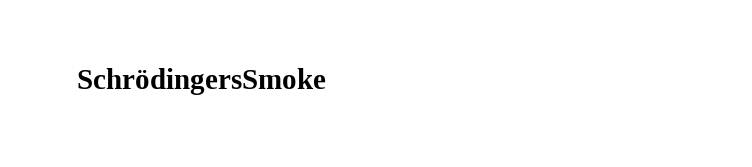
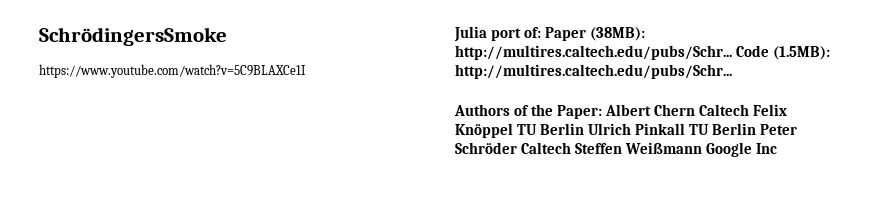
+ https://www.youtube.com/watch?v=5C9BLAXCe1I
+ Julia port of: Paper (38MB): http://multires.caltech.edu/pubs/Schr... Code (1.5MB): http://multires.caltech.edu/pubs/Schr...
+ Authors of the Paper: Albert Chern Caltech Felix Knöppel TU Berlin Ulrich Pinkall TU Berlin Peter Schröder Caltech Steffen Weißmann Google Inc

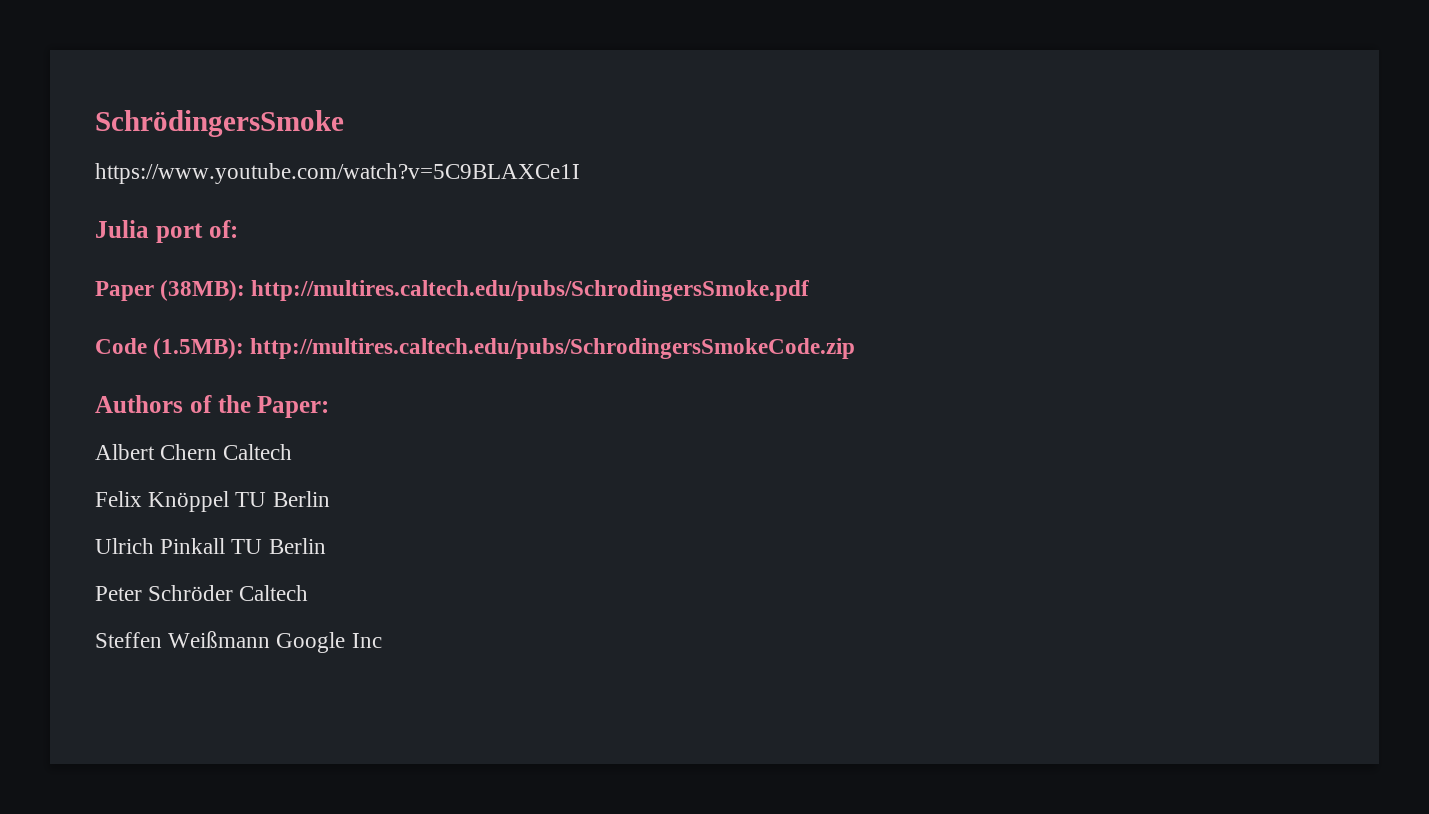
- Julia port of: Paper (38MB): http://multires.caltech.edu/pubs/Schr... Code (1.5MB): http://multires.caltech.edu/pubs/Schr...
+ Julia port of:
+ Paper (38MB): http://multires.caltech.edu/pubs/SchrodingersSmoke.pdf
+ Code (1.5MB): http://multires.caltech.edu/pubs/SchrodingersSmokeCode.zip
- Authors of the Paper: Albert Chern Caltech Felix Knöppel TU Berlin Ulrich Pinkall TU Berlin Peter Schröder Caltech Steffen Weißmann Google Inc
+ Authors of the Paper:
+ Albert Chern Caltech
+ Felix Knöppel TU Berlin
+ Ulrich Pinkall TU Berlin
+ Peter Schröder Caltech
+ Steffen Weißmann Google Inc

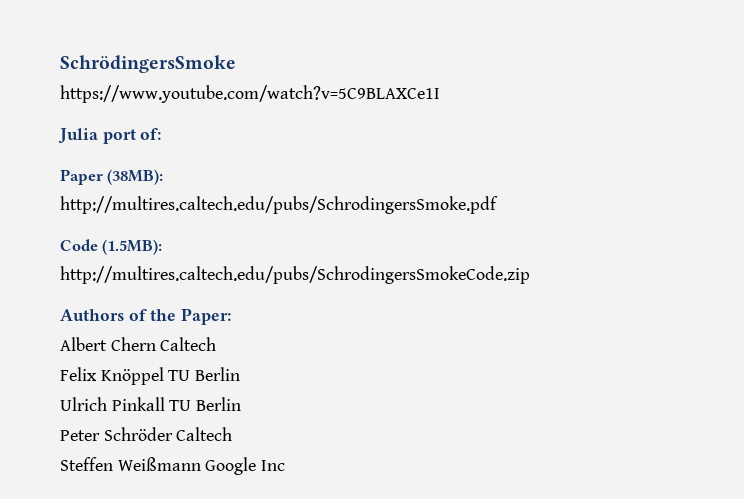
- Paper (38MB): http://multires.caltech.edu/pubs/SchrodingersSmoke.pdf
+ Paper (38MB):
+ http://multires.caltech.edu/pubs/SchrodingersSmoke.pdf
- Code (1.5MB): http://multires.caltech.edu/pubs/SchrodingersSmokeCode.zip
+ Code (1.5MB):
+ http://multires.caltech.edu/pubs/SchrodingersSmokeCode.zip

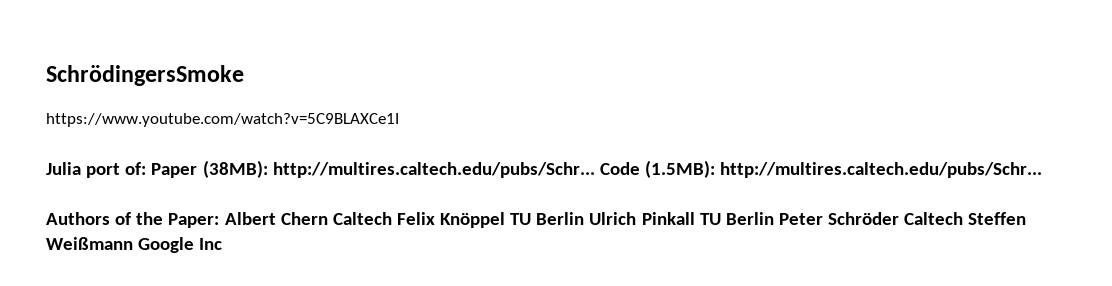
- Julia port of:
- Paper (38MB):
- http://multires.caltech.edu/pubs/SchrodingersSmoke.pdf
- Code (1.5MB):
- http://multires.caltech.edu/pubs/SchrodingersSmokeCode.zip
+ Julia port of: Paper (38MB): http://multires.caltech.edu/pubs/Schr... Code (1.5MB): http://multires.caltech.edu/pubs/Schr...
- Authors of the Paper:
- Albert Chern Caltech
- Felix Knöppel TU Berlin
- Ulrich Pinkall TU Berlin
- Peter Schröder Caltech
- Steffen Weißmann Google Inc
+ Authors of the Paper: Albert Chern Caltech Felix Knöppel TU Berlin Ulrich Pinkall TU Berlin Peter Schröder Caltech Steffen Weißmann Google Inc

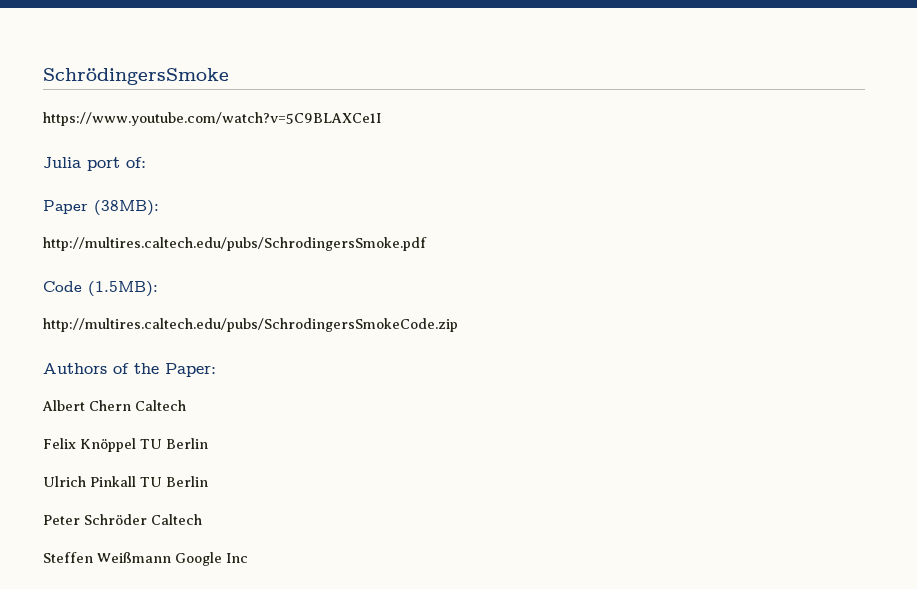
- Julia port of: Paper (38MB): http://multires.caltech.edu/pubs/Schr... Code (1.5MB): http://multires.caltech.edu/pubs/Schr...
+ Julia port of:
+ Paper (38MB):
+ http://multires.caltech.edu/pubs/SchrodingersSmoke.pdf
+ Code (1.5MB):
+ http://multires.caltech.edu/pubs/SchrodingersSmokeCode.zip
- Authors of the Paper: Albert Chern Caltech Felix Knöppel TU Berlin Ulrich Pinkall TU Berlin Peter Schröder Caltech Steffen Weißmann Google Inc
+ Authors of the Paper:
+ Albert Chern Caltech
+ Felix Knöppel TU Berlin
+ Ulrich Pinkall TU Berlin
+ Peter Schröder Caltech
+ Steffen Weißmann Google Inc

